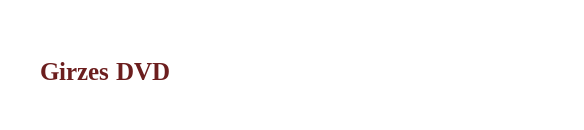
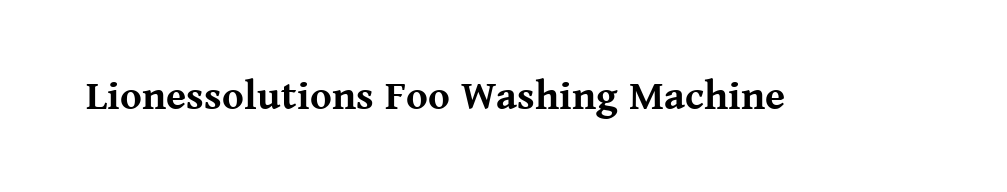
- Girzes DVD
+ Lionessolutions Foo Washing Machine

